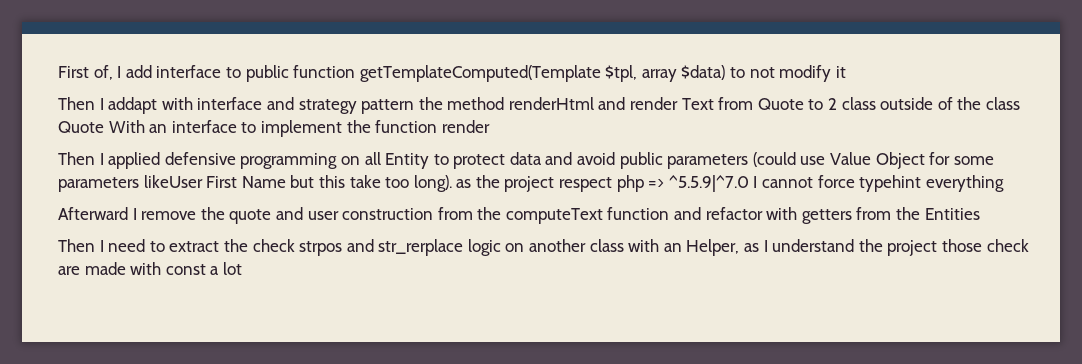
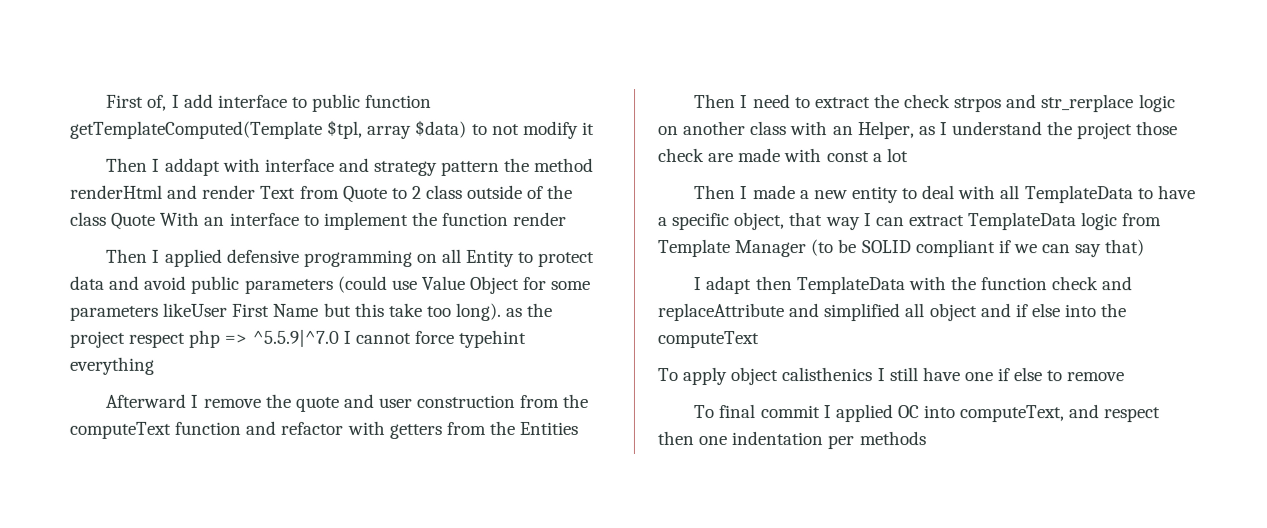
+ Then I made a new entity to deal with all TemplateData to have a specific object, that way I can extract TemplateData logic from Template Manager (to be SOLID compliant if we can say that)
+ I adapt then TemplateData with the function check and replaceAttribute and simplified all object and if else into the computeText
+ To apply object calisthenics I still have one if else to remove
+ To final commit I applied OC into computeText, and respect then one indentation per methods

